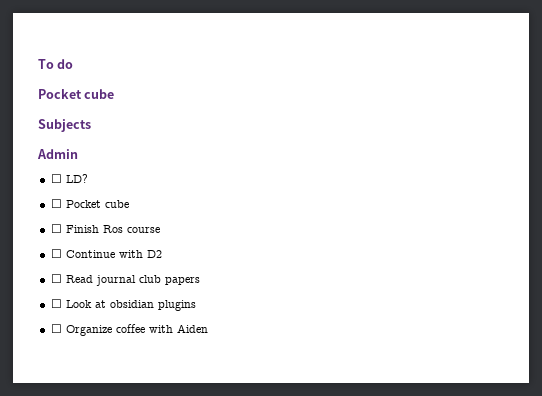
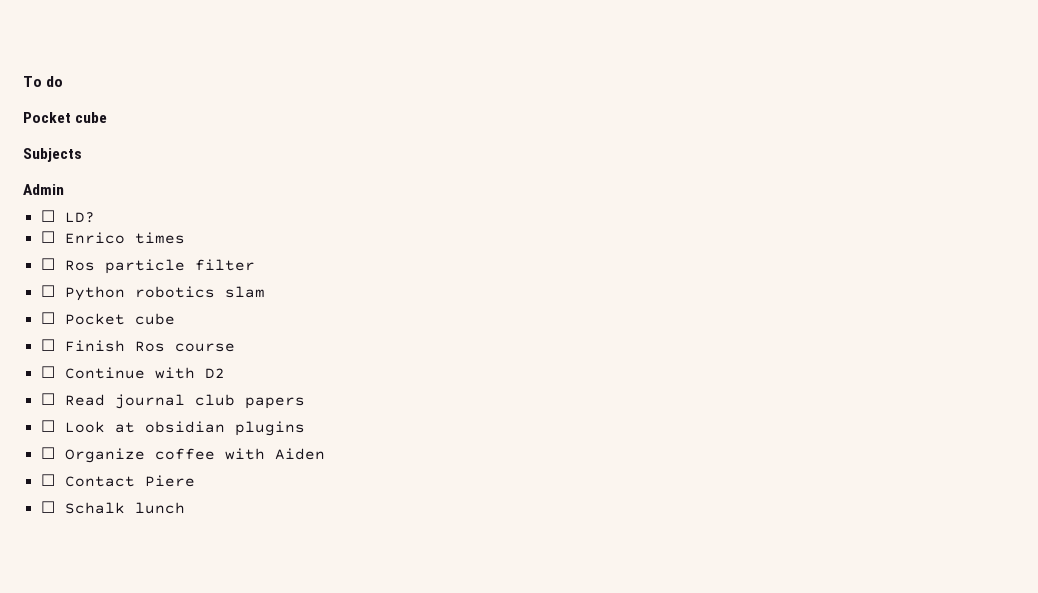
+ ☐ Enrico times
+ ☐ Ros particle filter
+ ☐ Python robotics slam
+ ☐ Contact Piere
+ ☐ Schalk lunch

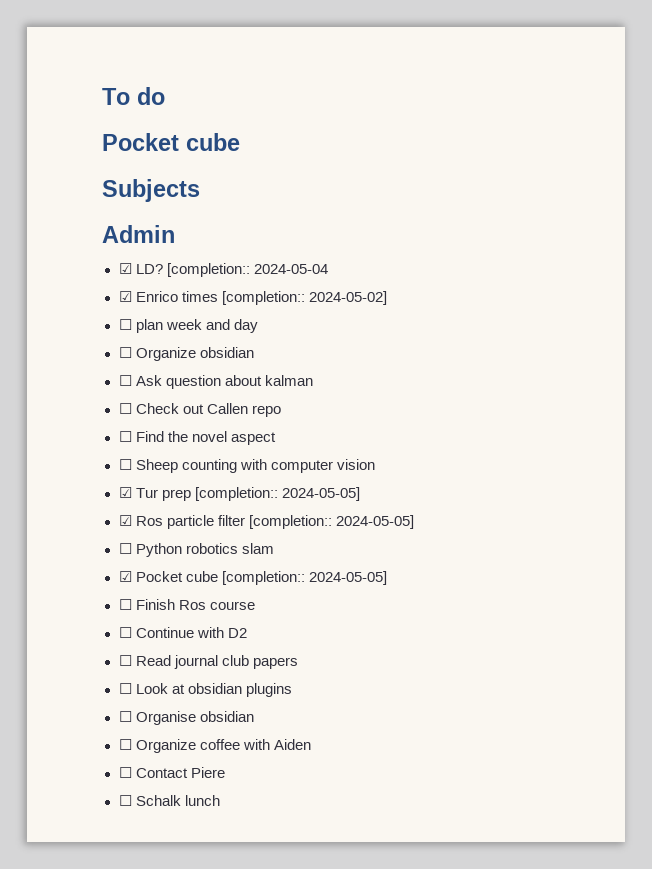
- ☐ LD?
- ☐ Enrico times
- ☐ Ros particle filter
+ ☑ LD? [completion:: 2024-05-04
+ ☑ Enrico times [completion:: 2024-05-02]
+ ☐ plan week and day
+ ☐ Organize obsidian
+ ☐ Ask question about kalman
+ ☐ Check out Callen repo
+ ☐ Find the novel aspect
+ ☐ Sheep counting with computer vision
+ ☑ Tur prep [completion:: 2024-05-05]
+ ☑ Ros particle filter [completion:: 2024-05-05]
- ☐ Pocket cube
+ ☑ Pocket cube [completion:: 2024-05-05]
+ ☐ Organise obsidian

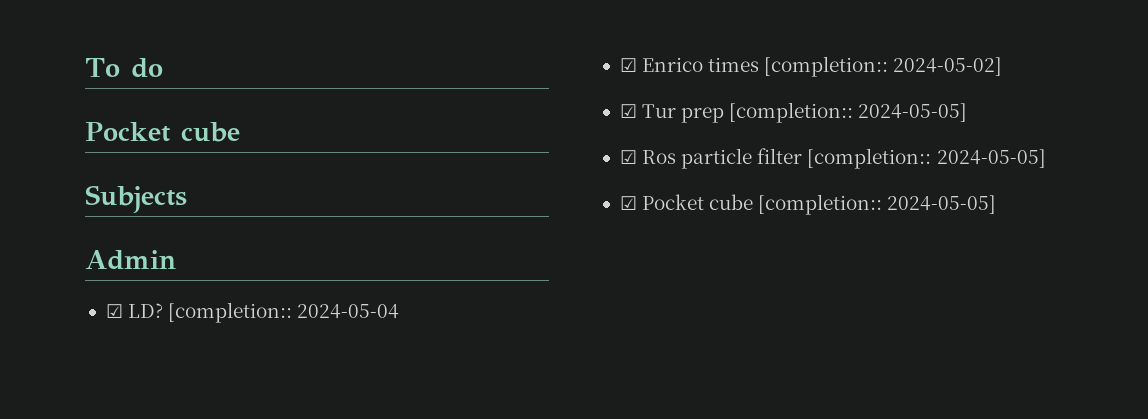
- ☐ plan week and day
- ☐ Organize obsidian
- ☐ Ask question about kalman
- ☐ Check out Callen repo
- ☐ Find the novel aspect
- ☐ Sheep counting with computer vision
- ☐ Python robotics slam
- ☐ Finish Ros course
- ☐ Continue with D2
- ☐ Read journal club papers
- ☐ Look at obsidian plugins
- ☐ Organise obsidian
- ☐ Organize coffee with Aiden
- ☐ Contact Piere
- ☐ Schalk lunch

